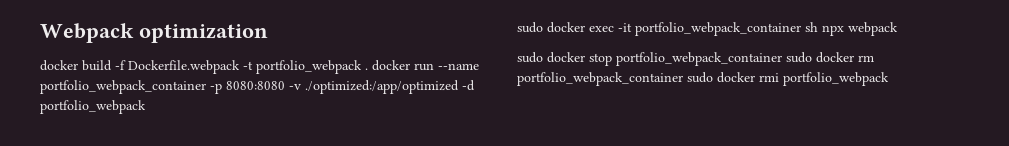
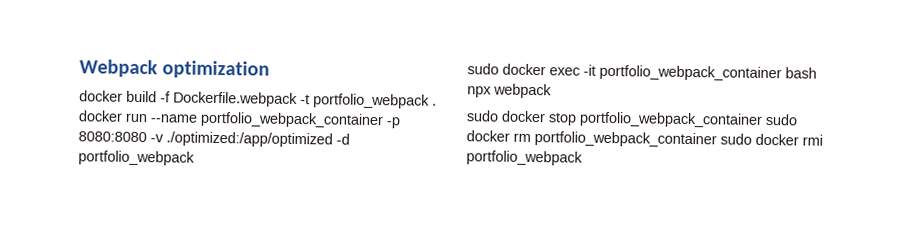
- sudo docker exec -it portfolio_webpack_container sh npx webpack
+ sudo docker exec -it portfolio_webpack_container bash npx webpack

